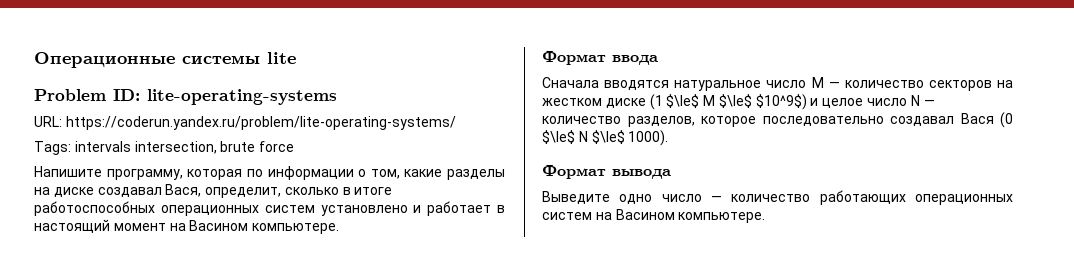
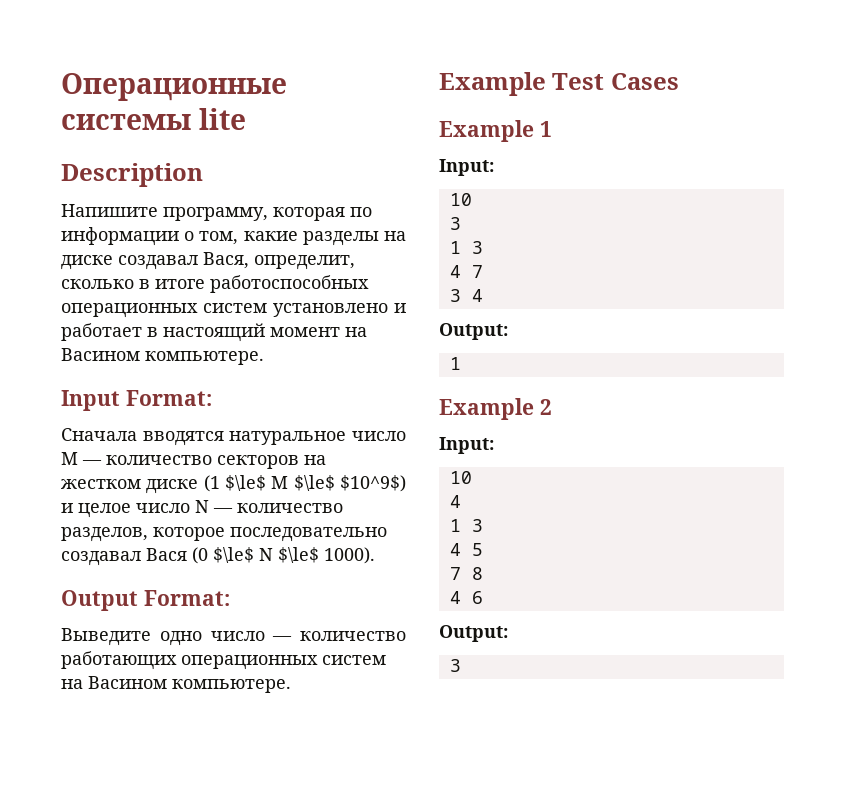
- Problem ID: lite-operating-systems
- URL: https://coderun.yandex.ru/problem/lite-operating-systems/
- Tags: intervals intersection, brute force
+ Description
- Формат ввода
+ Input Format:
- Формат вывода
+ Output Format:
+ Example Test Cases
+ Example 1
+ Input:
+ 10
+ 3
+ 1 3
+ 4 7
+ 3 4
+ Output:
+ 1
+ Example 2
+ Input:
+ 10
+ 4
+ 1 3
+ 4 5
+ 7 8
+ 4 6
+ Output:
+ 3

